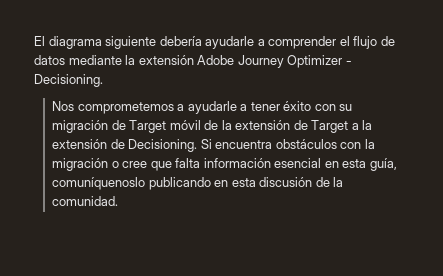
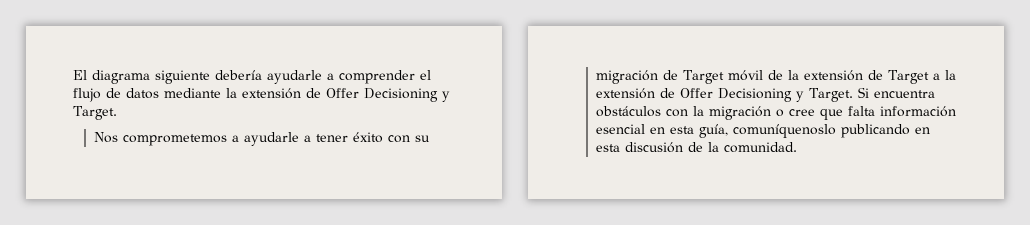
- El diagrama siguiente debería ayudarle a comprender el flujo de datos mediante la extensión Adobe Journey Optimizer - Decisioning.
+ El diagrama siguiente debería ayudarle a comprender el flujo de datos mediante la extensión de Offer Decisioning y Target.
- Nos comprometemos a ayudarle a tener éxito con su migración de Target móvil de la extensión de Target a la extensión de Decisioning.
+ Nos comprometemos a ayudarle a tener éxito con su migración de Target móvil de la extensión de Target a la extensión de Offer Decisioning y Target.

